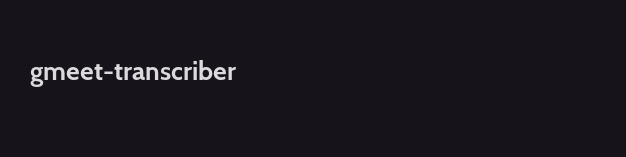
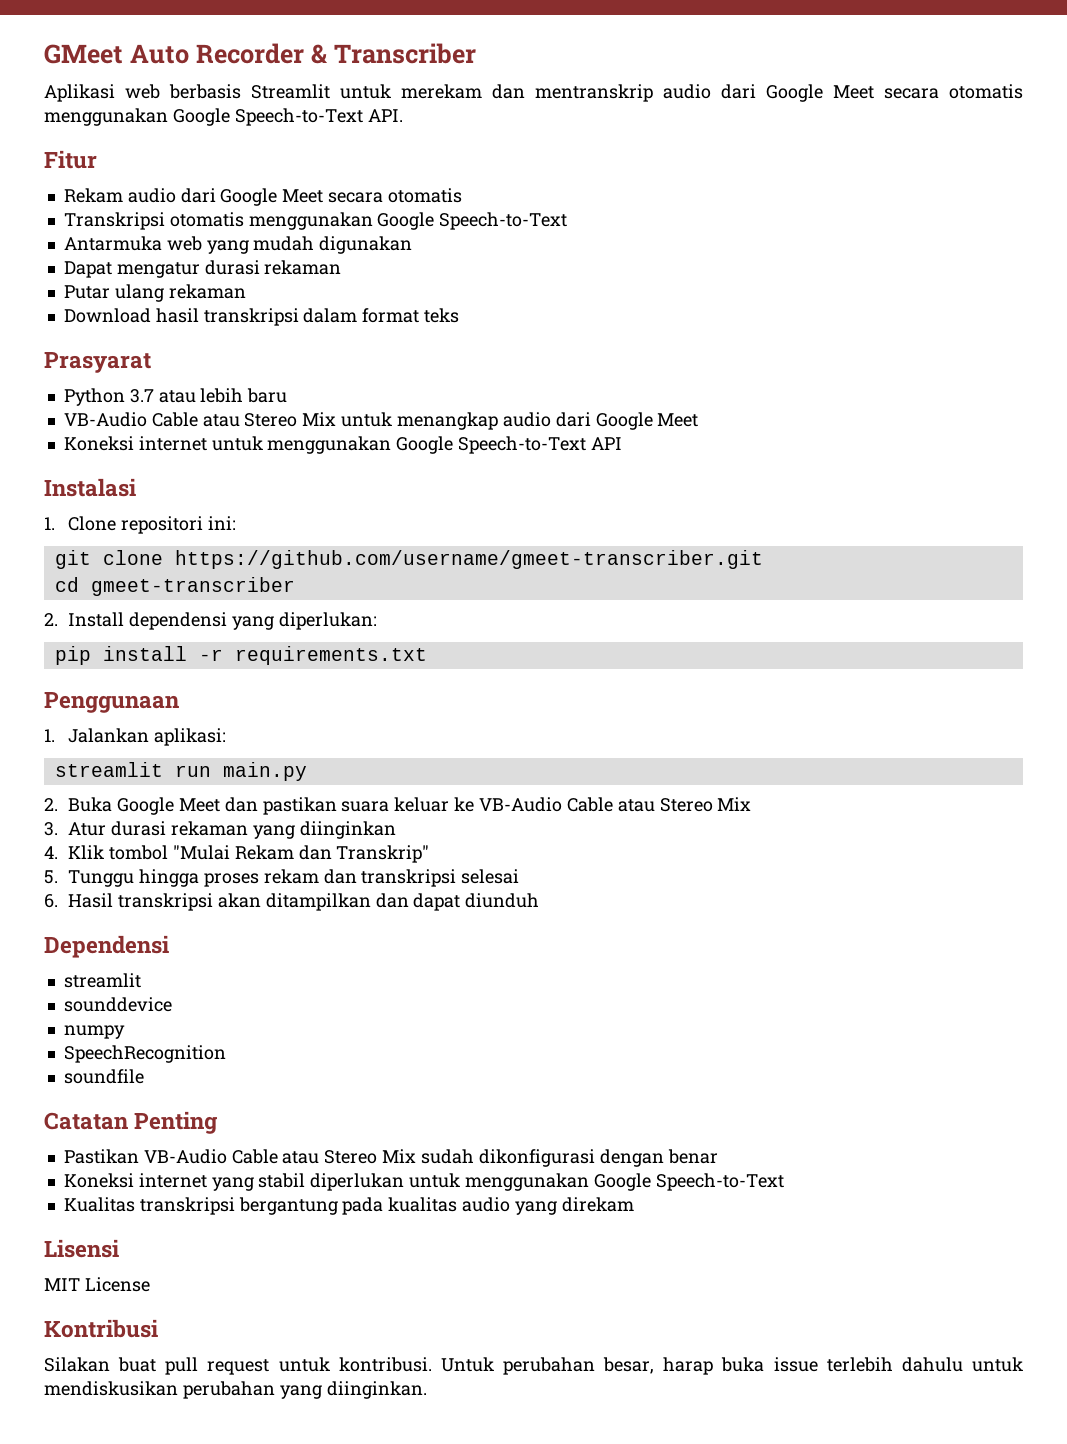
- gmeet-transcriber
+ GMeet Auto Recorder & Transcriber
+ Aplikasi web berbasis Streamlit untuk merekam dan mentranskrip audio dari Google Meet secara otomatis menggunakan Google Speech-to-Text API.
+ Fitur
+ Rekam audio dari Google Meet secara otomatis
+ Transkripsi otomatis menggunakan Google Speech-to-Text
+ Antarmuka web yang mudah digunakan
+ Dapat mengatur durasi rekaman
+ Putar ulang rekaman
+ Download hasil transkripsi dalam format teks
+ Prasyarat
+ Python 3.7 atau lebih baru
+ VB-Audio Cable atau Stereo Mix untuk menangkap audio dari Google Meet
+ Koneksi internet untuk menggunakan Google Speech-to-Text API
+ Instalasi
+ 1. Clone repositori ini:
+ git clone https://github.com/username/gmeet-transcriber.git
+ cd gmeet-transcriber
+ 2. Install dependensi yang diperlukan:
+ pip install -r requirements.txt
+ Penggunaan
+ 1. Jalankan aplikasi:
+ streamlit run main.py
+ 2. Buka Google Meet dan pastikan suara keluar ke VB-Audio Cable atau Stereo Mix
+ 3. Atur durasi rekaman yang diinginkan
+ 4. Klik tombol "Mulai Rekam dan Transkrip"
+ 5. Tunggu hingga proses rekam dan transkripsi selesai
+ 6. Hasil transkripsi akan ditampilkan dan dapat diunduh
+ Dependensi
+ streamlit
+ sounddevice
+ numpy
+ SpeechRecognition
+ soundfile
+ Catatan Penting
+ Pastikan VB-Audio Cable atau Stereo Mix sudah dikonfigurasi dengan benar
+ Koneksi internet yang stabil diperlukan untuk menggunakan Google Speech-to-Text
+ Kualitas transkripsi bergantung pada kualitas audio yang direkam
+ Lisensi
+ MIT License
+ Kontribusi
+ Silakan buat pull request untuk kontribusi. Untuk perubahan besar, harap buka issue terlebih dahulu untuk mendiskusikan perubahan yang diinginkan.

